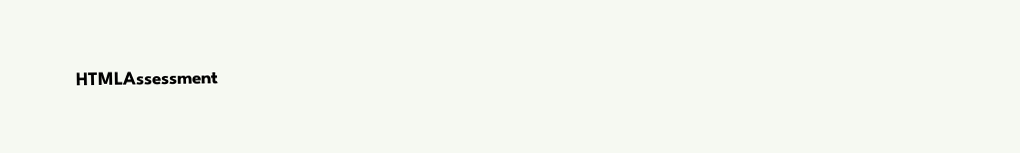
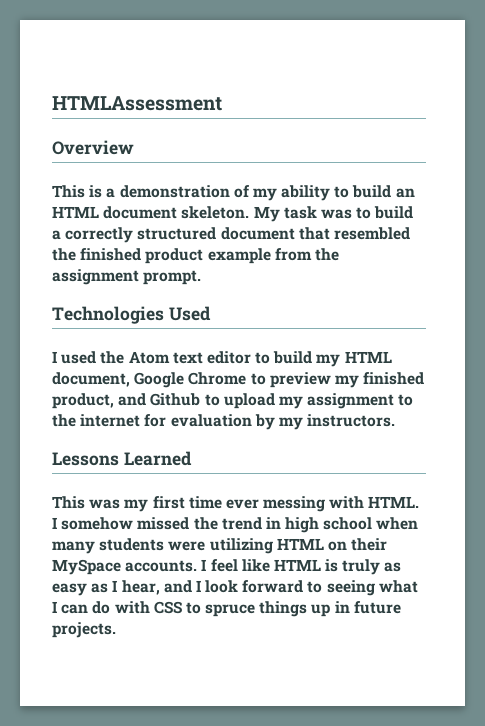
+ Overview
+ This is a demonstration of my ability to build an HTML document skeleton. My task was to build a correctly structured document that resembled the finished product example from the assignment prompt.
+ Technologies Used
+ I used the Atom text editor to build my HTML document, Google Chrome to preview my finished product, and Github to upload my assignment to the internet for evaluation by my instructors.
+ Lessons Learned
+ This was my first time ever messing with HTML. I somehow missed the trend in high school when many students were utilizing HTML on their MySpace accounts. I feel like HTML is truly as easy as I hear, and I look forward to seeing what I can do with CSS to spruce things up in future projects.

